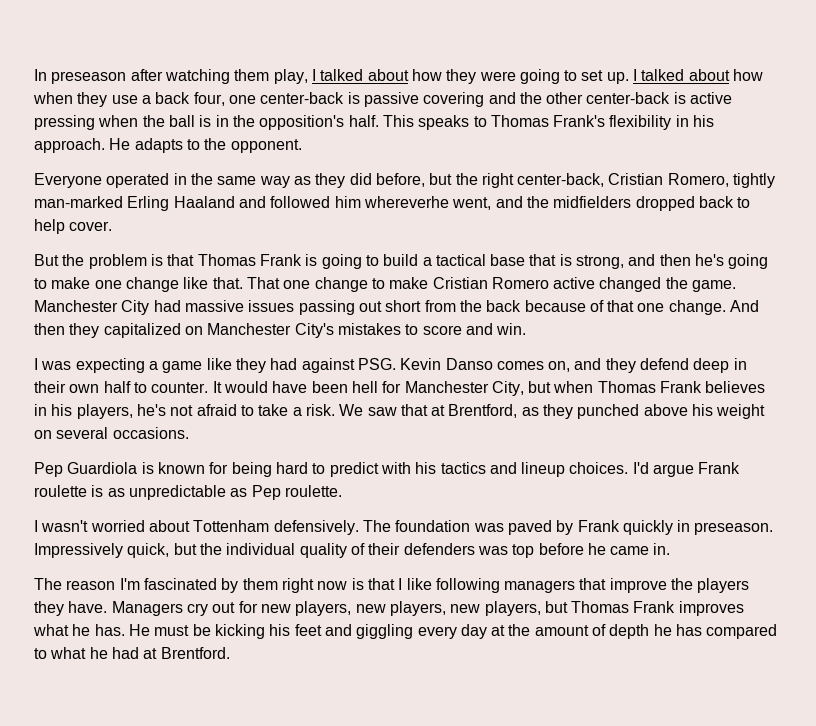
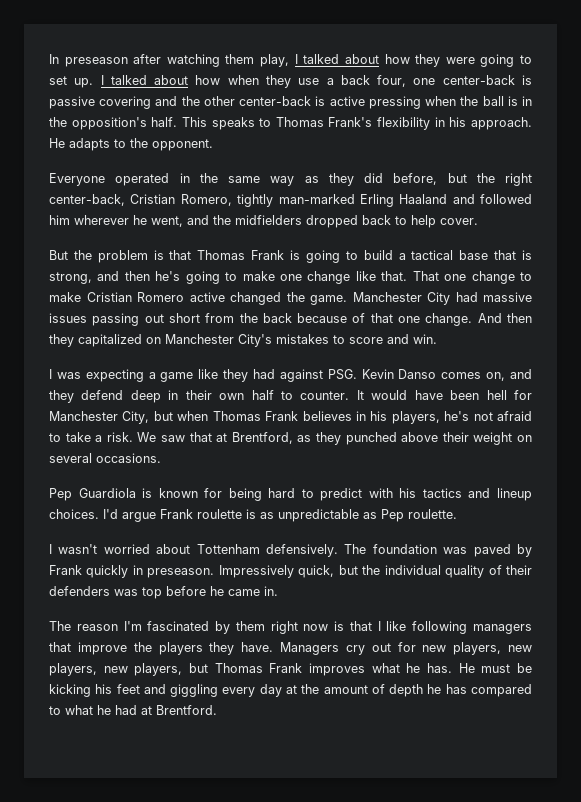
- Everyone operated in the same way as they did before, but the right center-back, Cristian Romero, tightly man-marked Erling Haaland and followed him whereverhe went, and the midfielders dropped back to help cover.
+ Everyone operated in the same way as they did before, but the right center-back, Cristian Romero, tightly man-marked Erling Haaland and followed him wherever he went, and the midfielders dropped back to help cover.
- We saw that at Brentford, as they punched above his weight on several occasions.
+ We saw that at Brentford, as they punched above their weight on several occasions.

